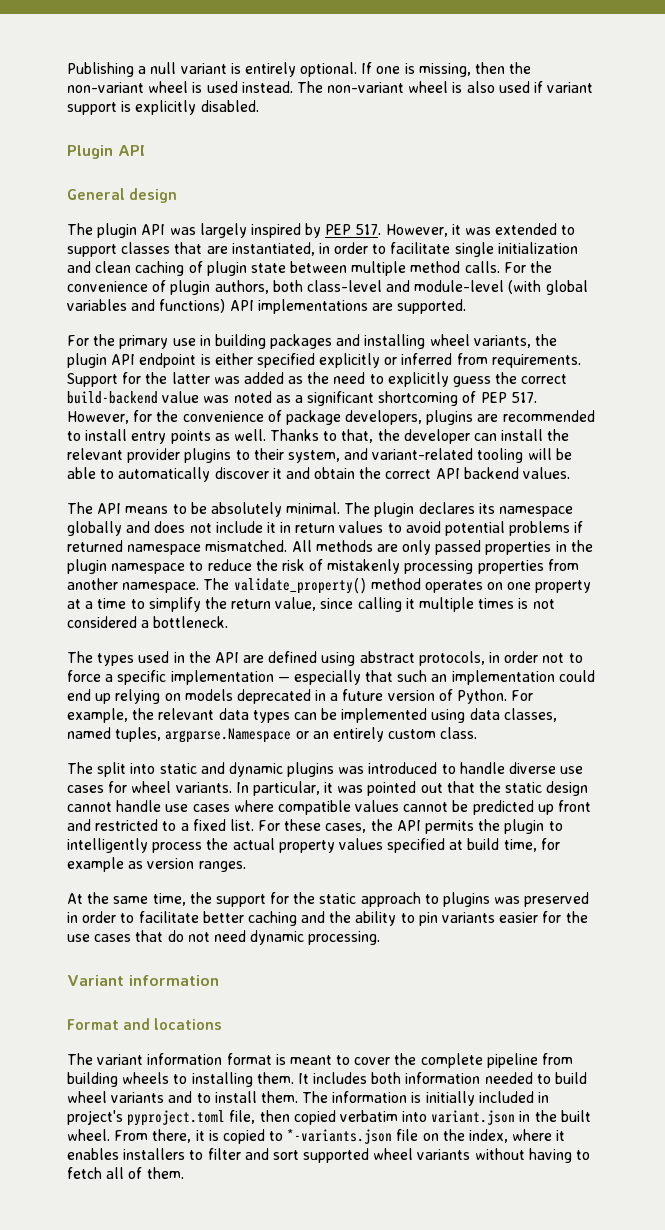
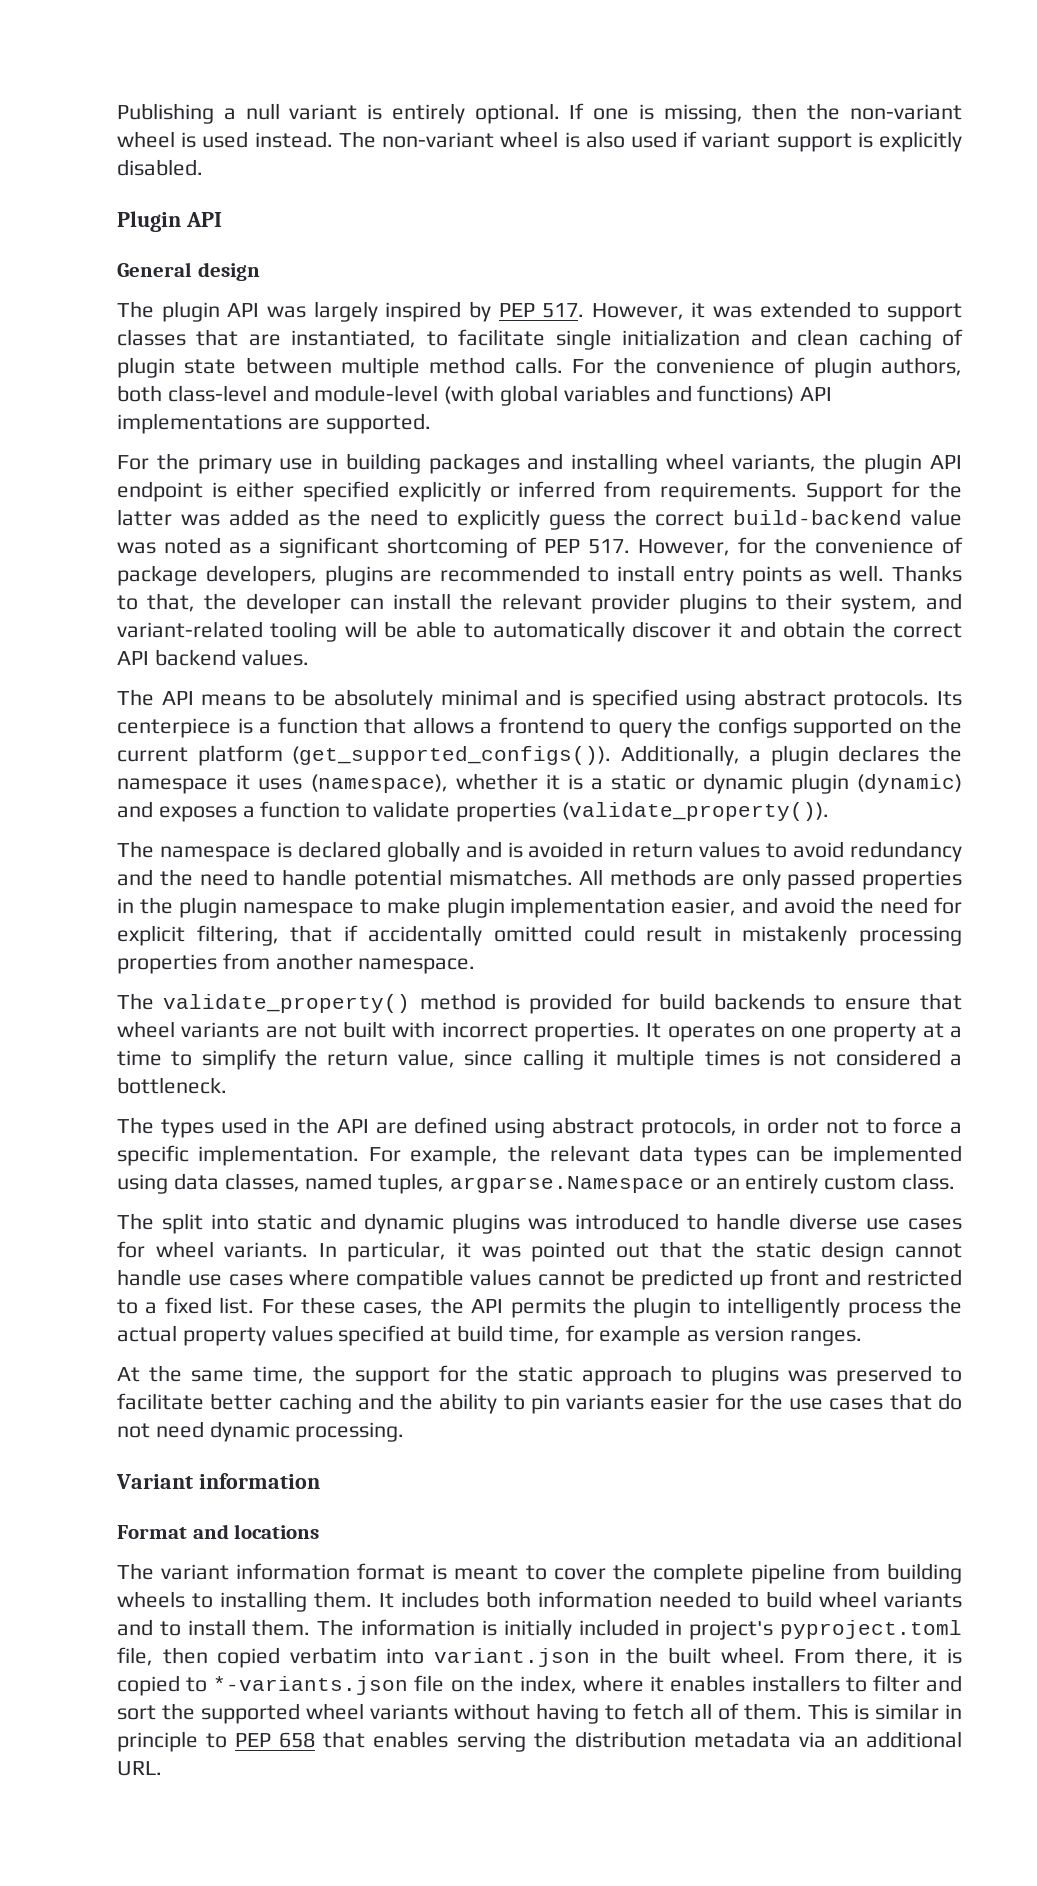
- The plugin API was largely inspired by PEP 517. However, it was extended to support classes that are instantiated, in order to facilitate single initialization and clean caching of plugin state between multiple method calls.
+ The plugin API was largely inspired by PEP 517. However, it was extended to support classes that are instantiated, to facilitate single initialization and clean caching of plugin state between multiple method calls.
- The API means to be absolutely minimal. The plugin declares its namespace globally and does not include it in return values to avoid potential problems if returned namespace mismatched.
+ The API means to be absolutely minimal and is specified using abstract protocols. Its centerpiece is a function that allows a frontend to query the configs supported on the current platform (get_supported_configs()). Additionally, a plugin declares the namespace it uses (namespace), whether it is a static or dynamic plugin (dynamic) and exposes a function to validate properties (validate_property()).
+ The namespace is declared globally and is avoided in return values to avoid redundancy and the need to handle potential mismatches.
- All methods are only passed properties in the plugin namespace to reduce the risk of mistakenly processing properties from another namespace. The validate_property() method operates on one property at a time to simplify the return value, since calling it multiple times is not considered a bottleneck.
+ All methods are only passed properties in the plugin namespace to make plugin implementation easier, and avoid the need for explicit filtering, that if accidentally omitted could result in mistakenly processing properties from another namespace.
+ The validate_property() method is provided for build backends to ensure that wheel variants are not built with incorrect properties. It operates on one property at a time to simplify the return value, since calling it multiple times is not considered a bottleneck.
- The types used in the API are defined using abstract protocols, in order not to force a specific implementation — especially that such an implementation could end up relying on models deprecated in a future version of Python.
+ The types used in the API are defined using abstract protocols, in order not to force a specific implementation.
- At the same time, the support for the static approach to plugins was preserved in order to facilitate better caching and the ability to pin variants easier for the use cases that do not need dynamic processing.
+ At the same time, the support for the static approach to plugins was preserved to facilitate better caching and the ability to pin variants easier for the use cases that do not need dynamic processing.
- From there, it is copied to *-variants.json file on the index, where it enables installers to filter and sort supported wheel variants without having to fetch all of them.
+ From there, it is copied to *-variants.json file on the index, where it enables installers to filter and sort the supported wheel variants without having to fetch all of them.
+ This is similar in principle to PEP 658 that enables serving the distribution metadata via an additional URL.

